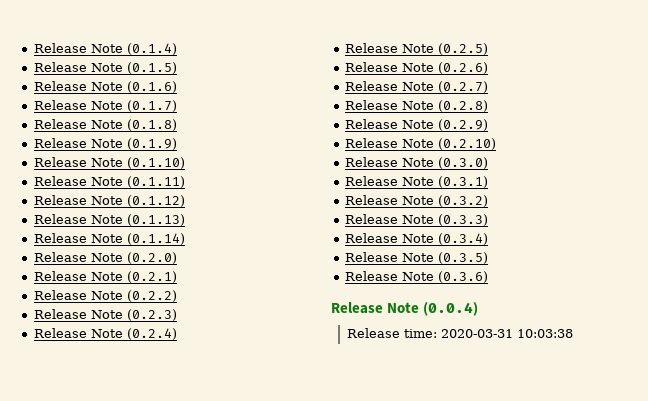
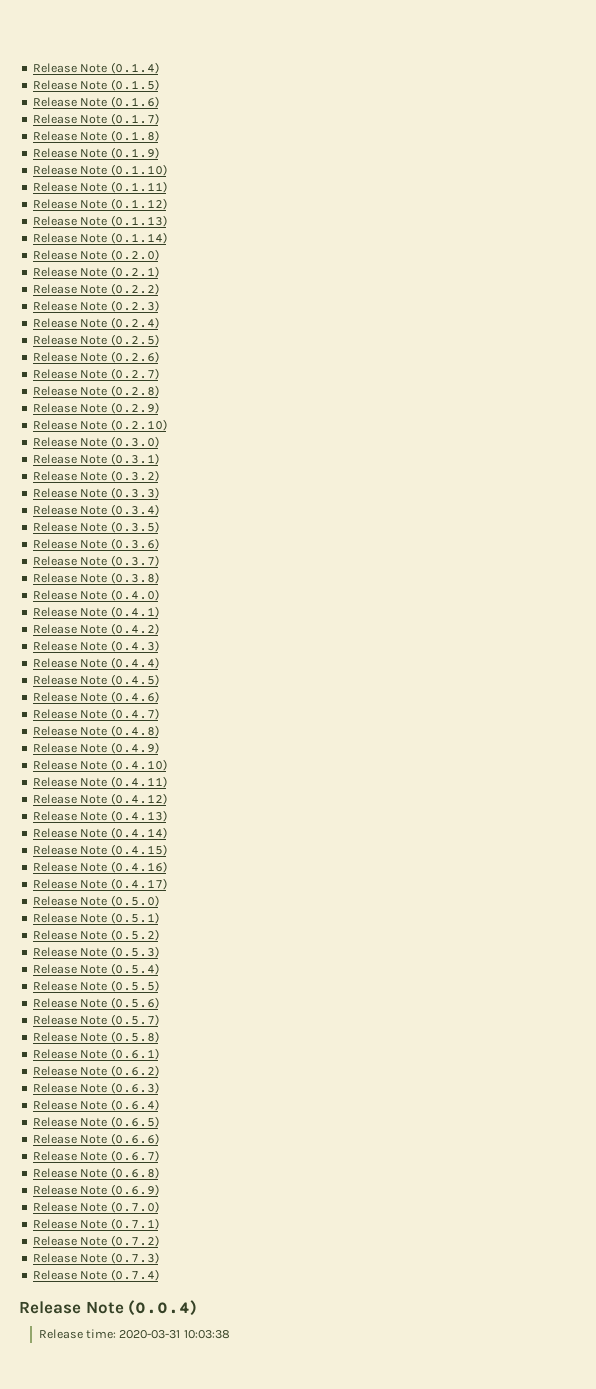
+ Release Note (0.3.7)
+ Release Note (0.3.8)
+ Release Note (0.4.0)
+ Release Note (0.4.1)
+ Release Note (0.4.2)
+ Release Note (0.4.3)
+ Release Note (0.4.4)
+ Release Note (0.4.5)
+ Release Note (0.4.6)
+ Release Note (0.4.7)
+ Release Note (0.4.8)
+ Release Note (0.4.9)
+ Release Note (0.4.10)
+ Release Note (0.4.11)
+ Release Note (0.4.12)
+ Release Note (0.4.13)
+ Release Note (0.4.14)
+ Release Note (0.4.15)
+ Release Note (0.4.16)
+ Release Note (0.4.17)
+ Release Note (0.5.0)
+ Release Note (0.5.1)
+ Release Note (0.5.2)
+ Release Note (0.5.3)
+ Release Note (0.5.4)
+ Release Note (0.5.5)
+ Release Note (0.5.6)
+ Release Note (0.5.7)
+ Release Note (0.5.8)
+ Release Note (0.6.1)
+ Release Note (0.6.2)
+ Release Note (0.6.3)
+ Release Note (0.6.4)
+ Release Note (0.6.5)
+ Release Note (0.6.6)
+ Release Note (0.6.7)
+ Release Note (0.6.8)
+ Release Note (0.6.9)
+ Release Note (0.7.0)
+ Release Note (0.7.1)
+ Release Note (0.7.2)
+ Release Note (0.7.3)
+ Release Note (0.7.4)

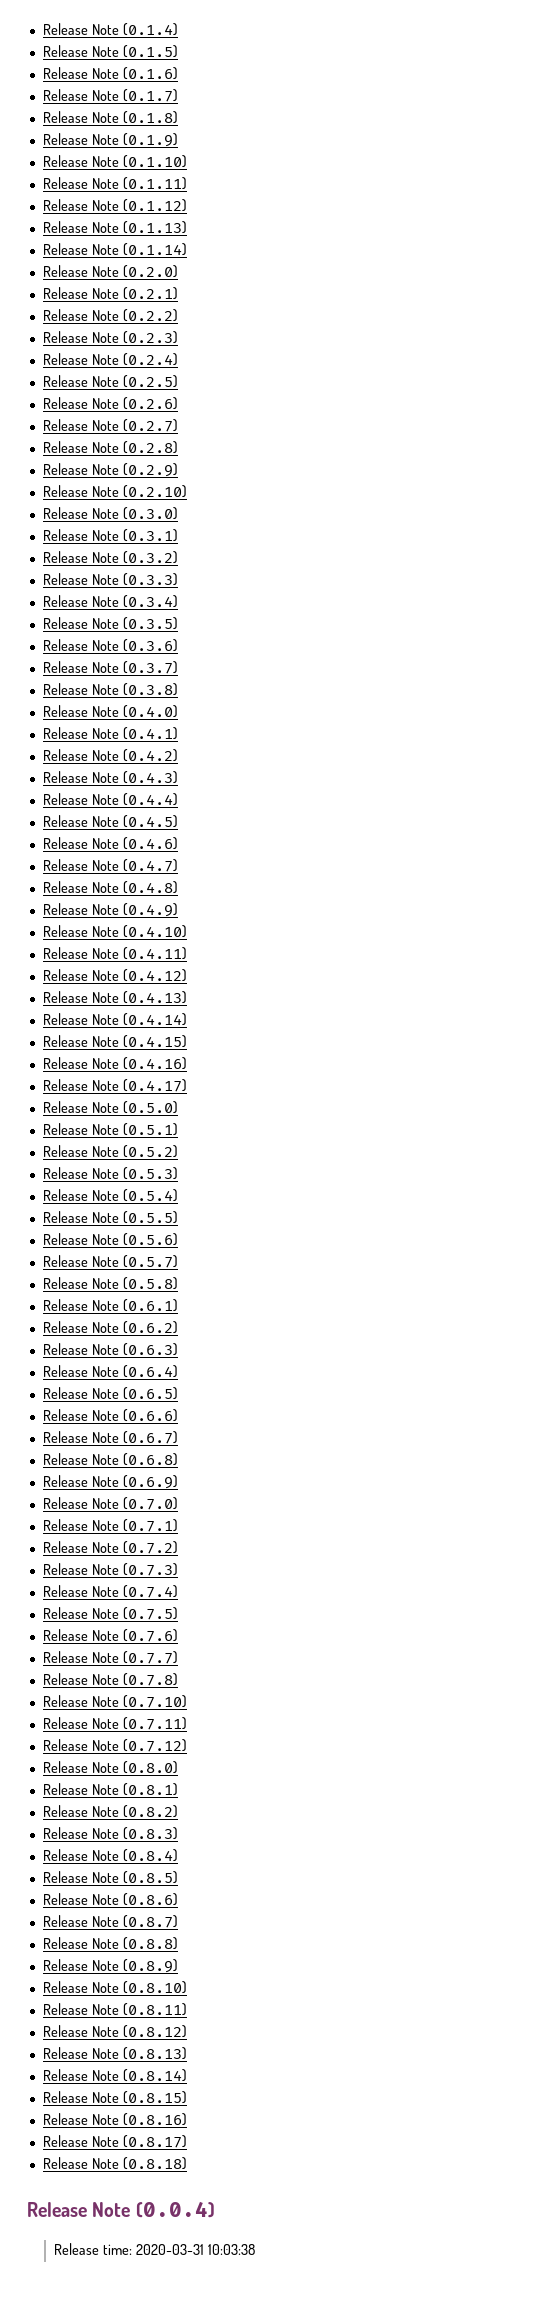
+ Release Note (0.7.5)
+ Release Note (0.7.6)
+ Release Note (0.7.7)
+ Release Note (0.7.8)
+ Release Note (0.7.10)
+ Release Note (0.7.11)
+ Release Note (0.7.12)
+ Release Note (0.8.0)
+ Release Note (0.8.1)
+ Release Note (0.8.2)
+ Release Note (0.8.3)
+ Release Note (0.8.4)
+ Release Note (0.8.5)
+ Release Note (0.8.6)
+ Release Note (0.8.7)
+ Release Note (0.8.8)
+ Release Note (0.8.9)
+ Release Note (0.8.10)
+ Release Note (0.8.11)
+ Release Note (0.8.12)
+ Release Note (0.8.13)
+ Release Note (0.8.14)
+ Release Note (0.8.15)
+ Release Note (0.8.16)
+ Release Note (0.8.17)
+ Release Note (0.8.18)

